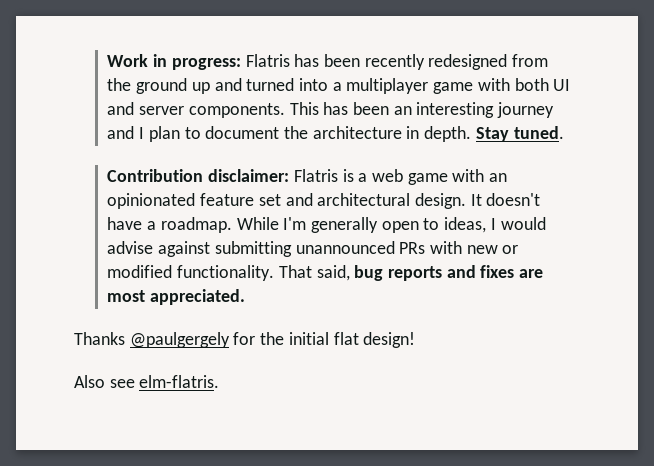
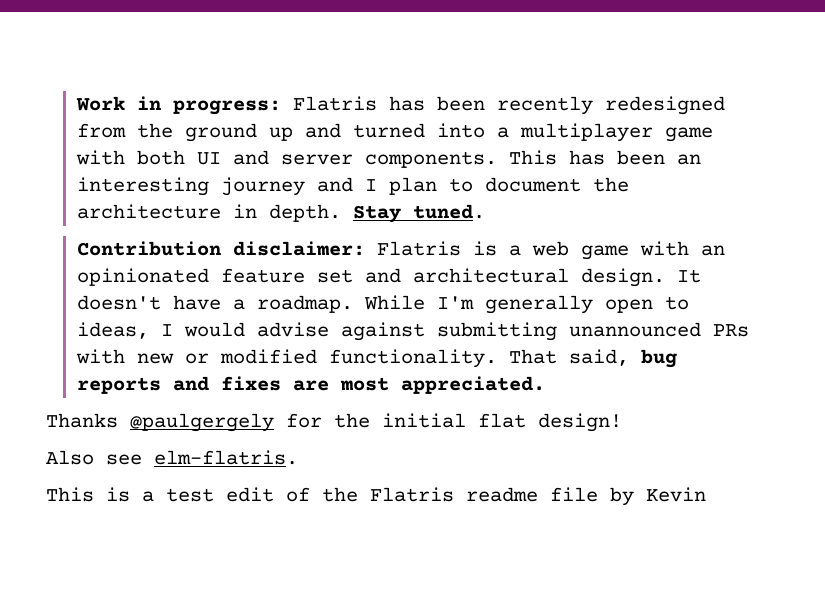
+ This is a test edit of the Flatris readme file by Kevin

